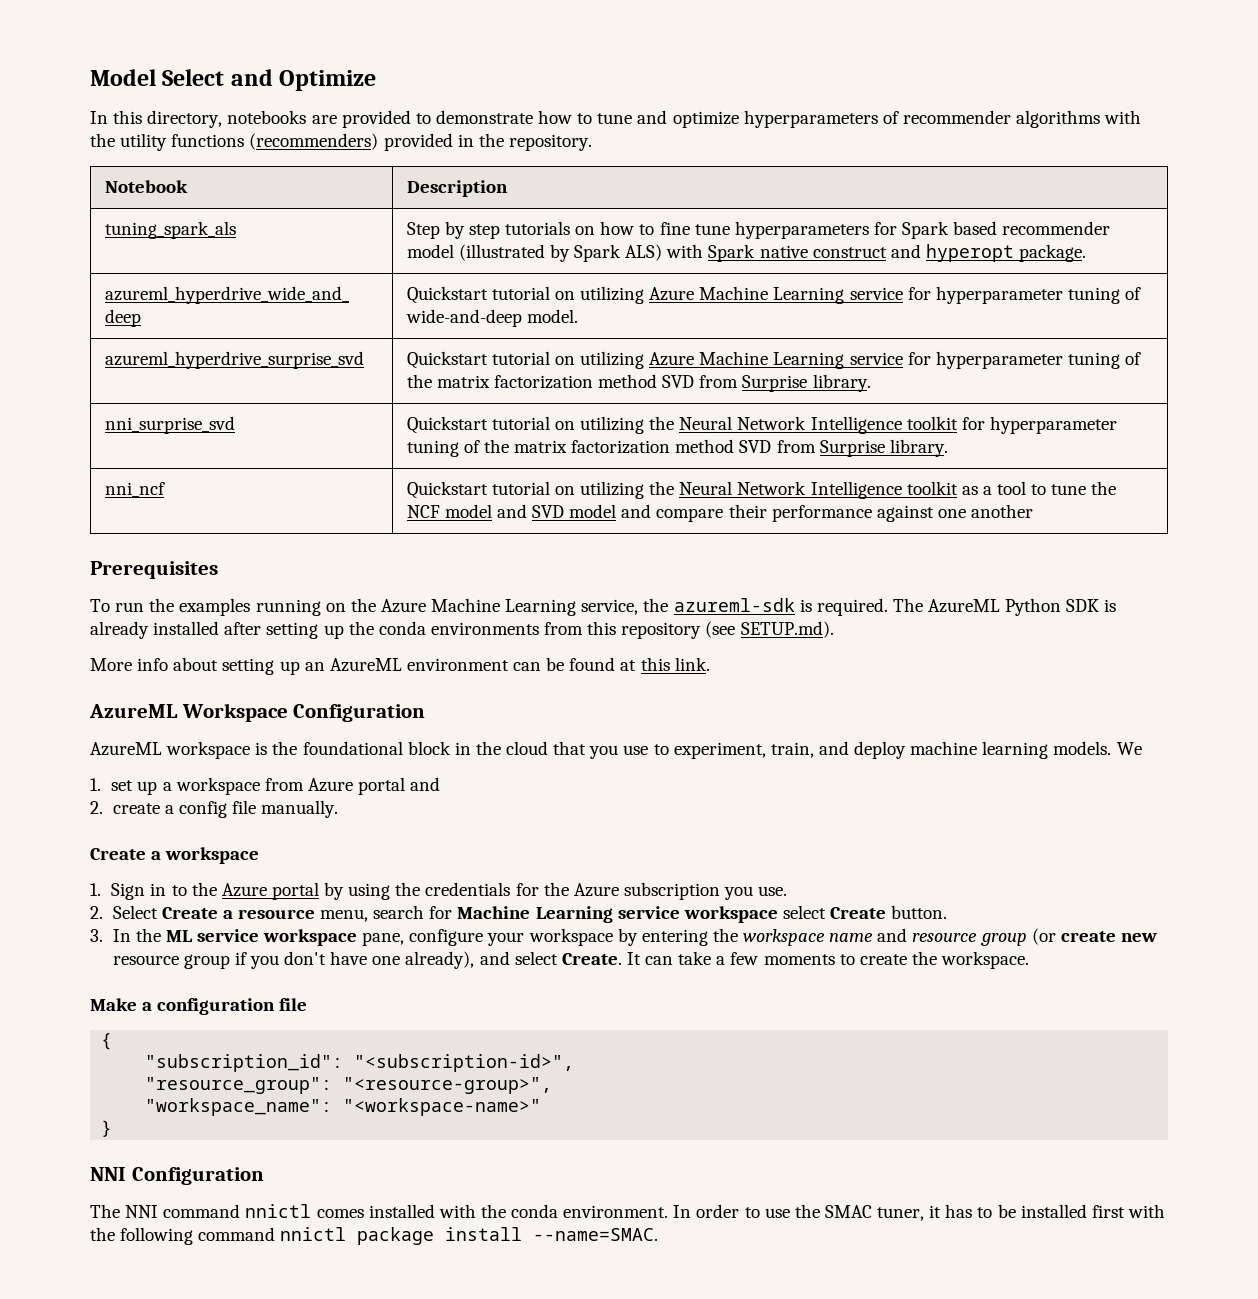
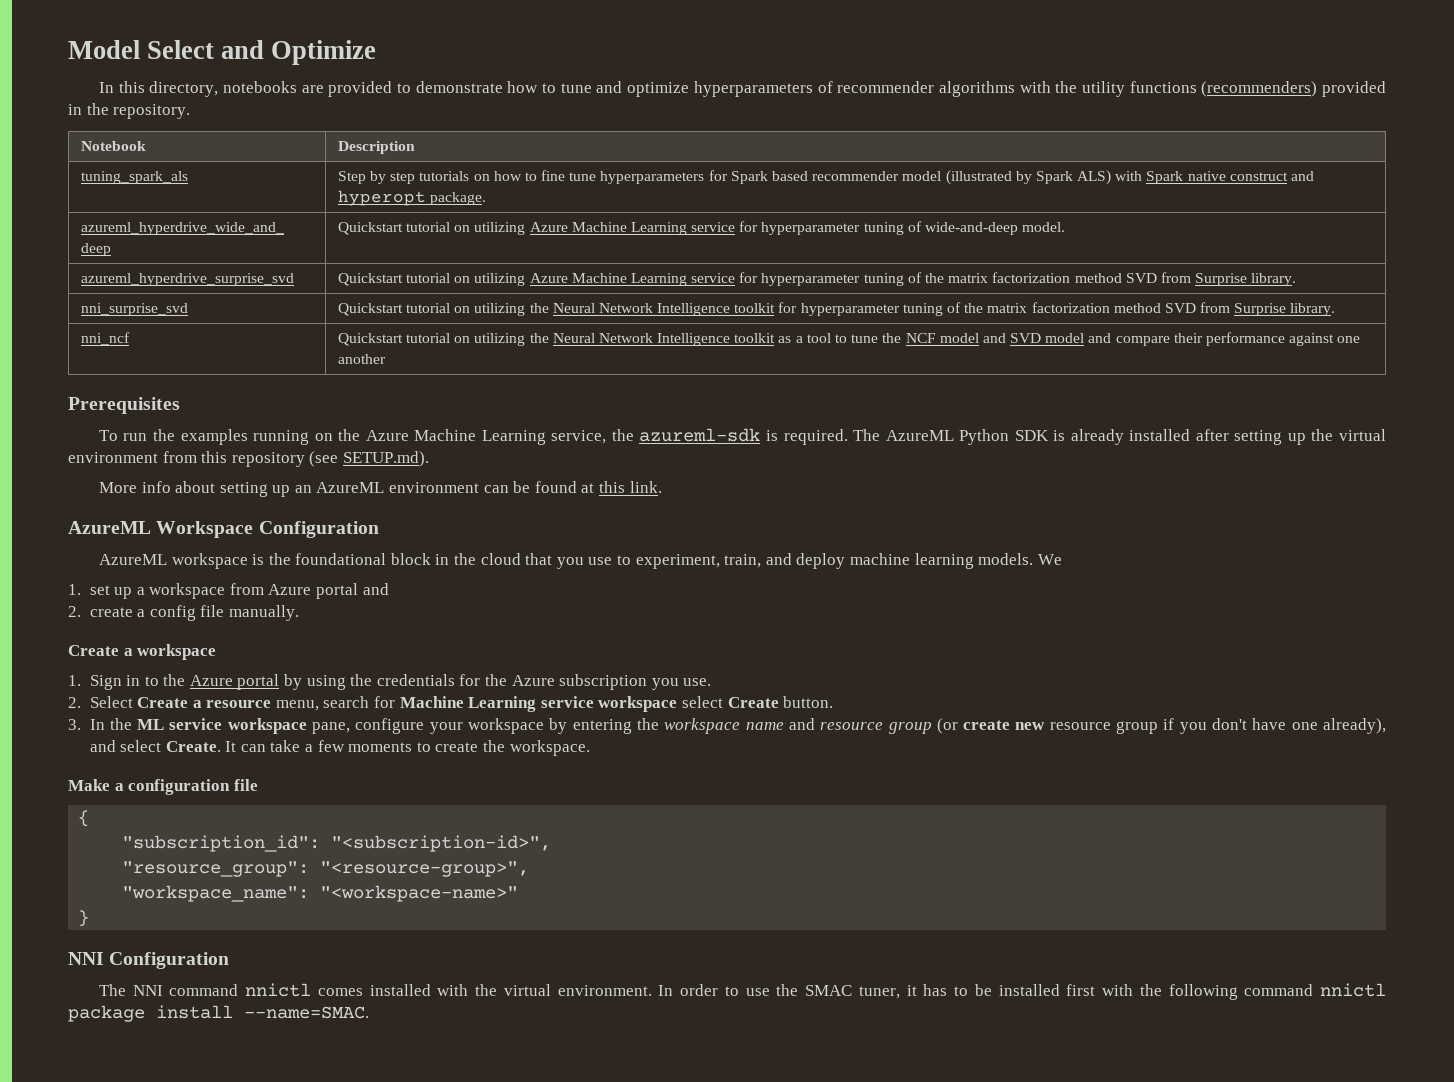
- The AzureML Python SDK is already installed after setting up the conda environments from this repository (see SETUP.md).
+ The AzureML Python SDK is already installed after setting up the virtual environment from this repository (see SETUP.md).
- The NNI command nnictl comes installed with the conda environment.
+ The NNI command nnictl comes installed with the virtual environment.

